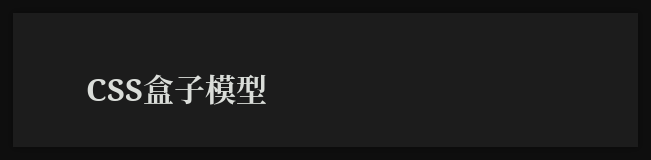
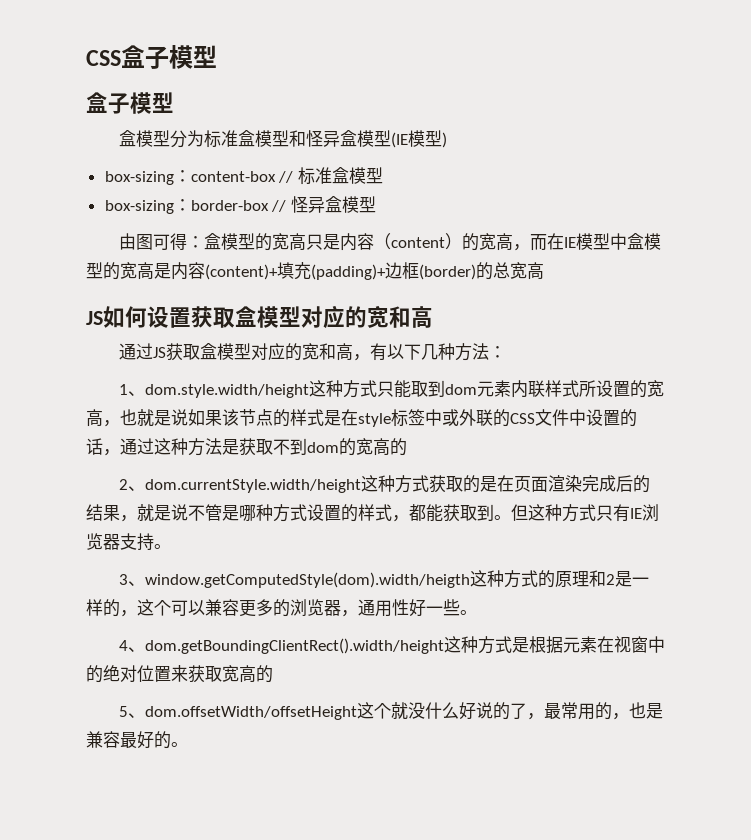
  CSS盒子模型
+ 盒子模型
+ 盒模型分为标准盒模型和怪异盒模型(IE模型)
+ box-sizing：content-box // 标准盒模型
+ box-sizing：border-box // 怪异盒模型
+ 由图可得：盒模型的宽高只是内容（content）的宽高，而在IE模型中盒模型的宽高是内容(content)+填充(padding)+边框(border)的总宽高
+ JS如何设置获取盒模型对应的宽和高
+ 通过JS获取盒模型对应的宽和高，有以下几种方法：
+ 1、dom.style.width/height这种方式只能取到dom元素内联样式所设置的宽高，也就是说如果该节点的样式是在style标签中或外联的CSS文件中设置的话，通过这种方法是获取不到dom的宽高的
+ 2、dom.currentStyle.width/height这种方式获取的是在页面渲染完成后的结果，就是说不管是哪种方式设置的样式，都能获取到。但这种方式只有IE浏览器支持。
+ 3、window.getComputedStyle(dom).width/heigth这种方式的原理和2是一样的，这个可以兼容更多的浏览器，通用性好一些。
+ 4、dom.getBoundingClientRect().width/height这种方式是根据元素在视窗中的绝对位置来获取宽高的
+ 5、dom.offsetWidth/offsetHeight这个就没什么好说的了，最常用的，也是兼容最好的。

